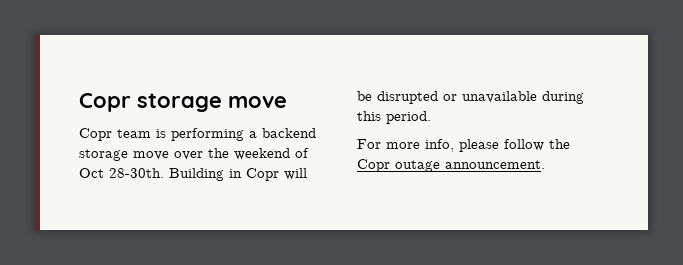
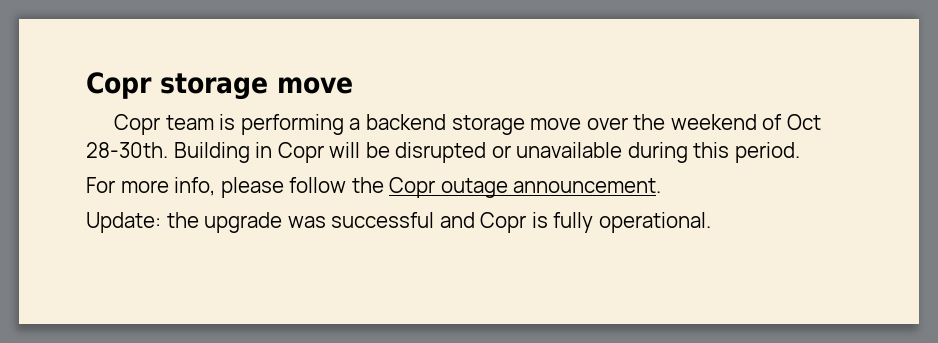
+ Update: the upgrade was successful and Copr is fully operational.

